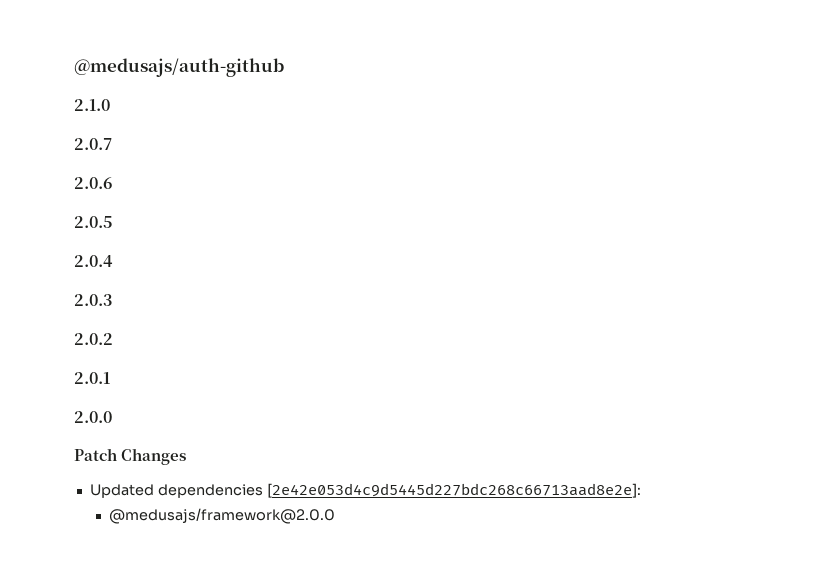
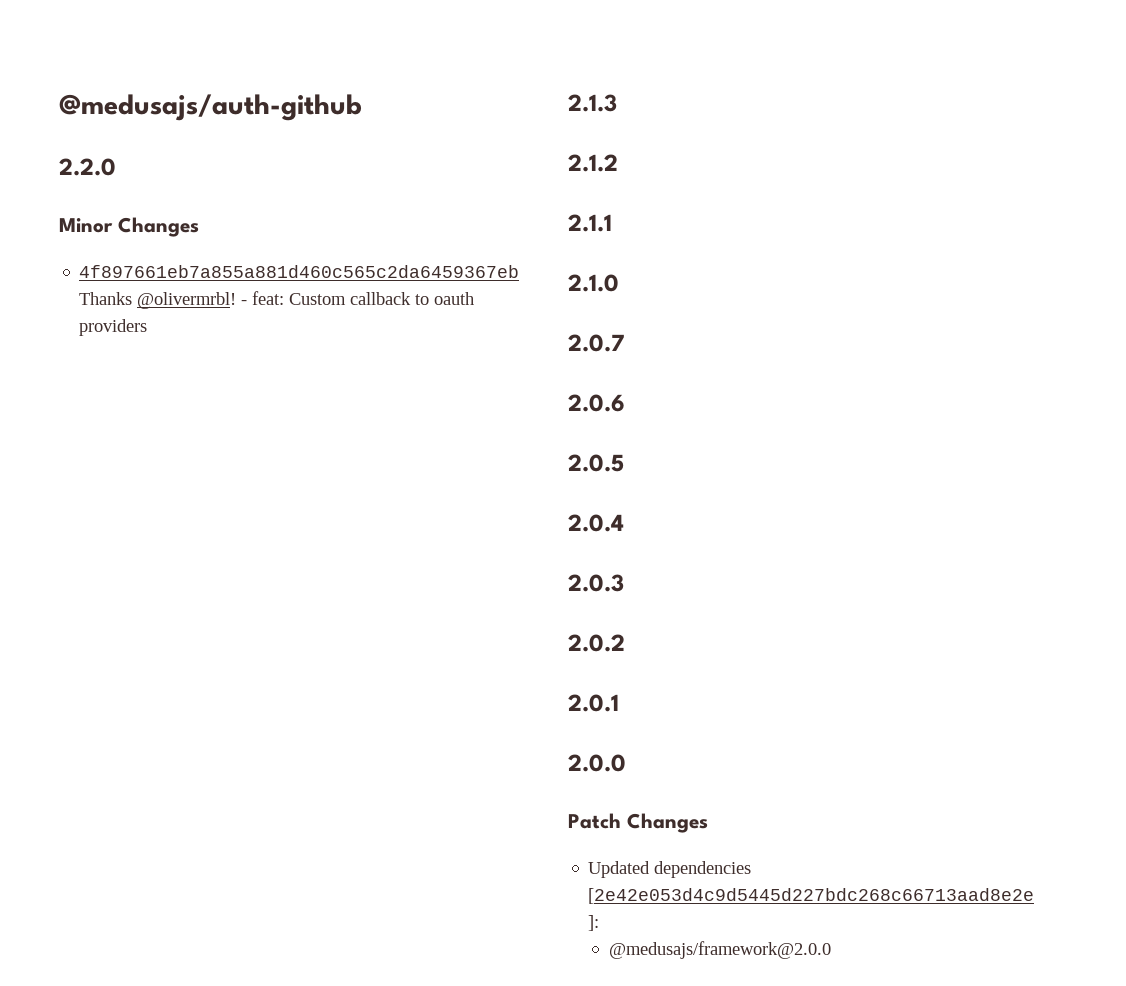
+ 2.2.0
+ Minor Changes
+ 4f897661eb7a855a881d460c565c2da6459367eb Thanks @olivermrbl! - feat: Custom callback to oauth providers
+ 2.1.3
+ 2.1.2
+ 2.1.1

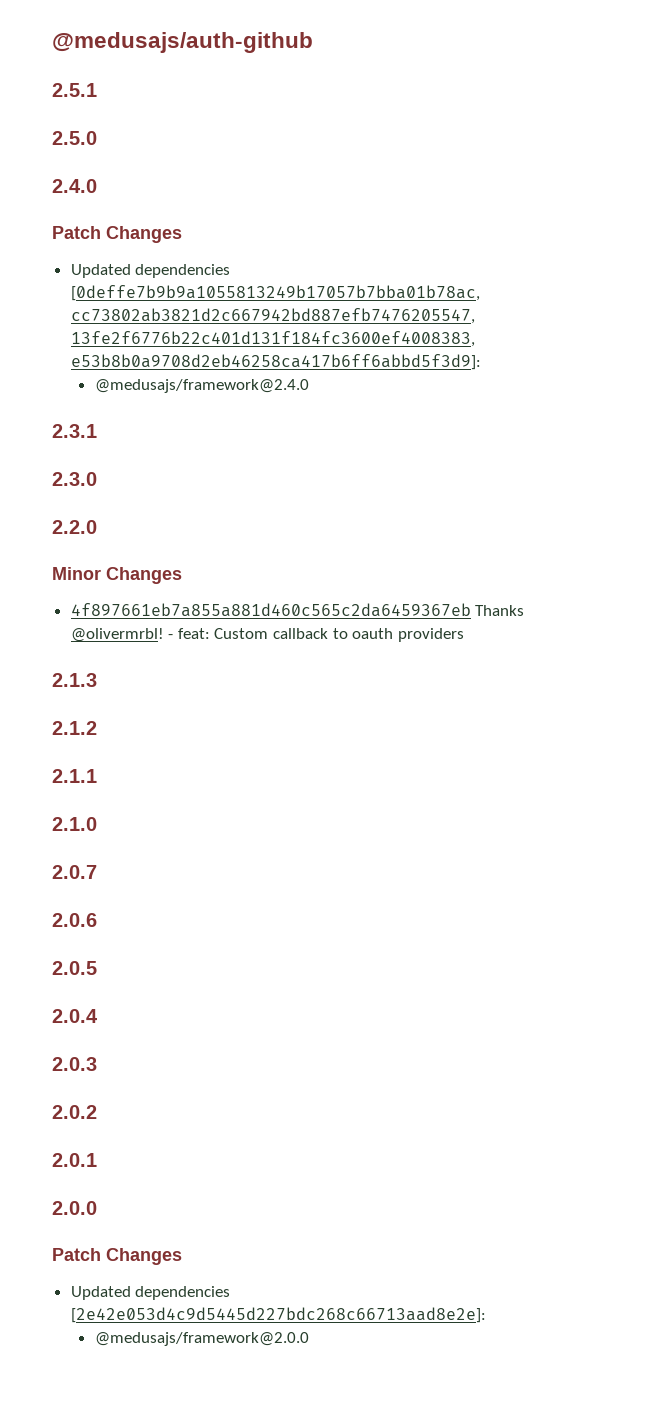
+ 2.5.1
+ 2.5.0
+ 2.4.0
+ Patch Changes
+ Updated dependencies [0deffe7b9b9a1055813249b17057b7bba01b78ac, cc73802ab3821d2c667942bd887efb7476205547, 13fe2f6776b22c401d131f184fc3600ef4008383, e53b8b0a9708d2eb46258ca417b6ff6abbd5f3d9]:
+ @medusajs/framework@2.4.0
+ 2.3.1
+ 2.3.0

